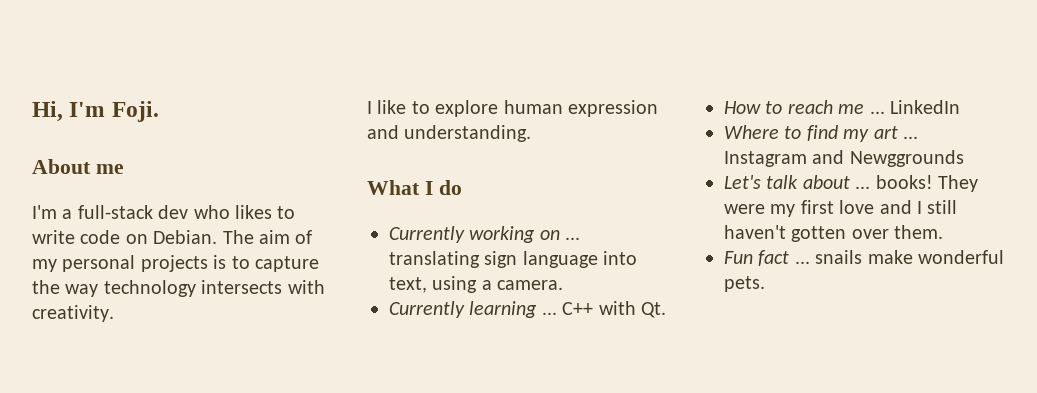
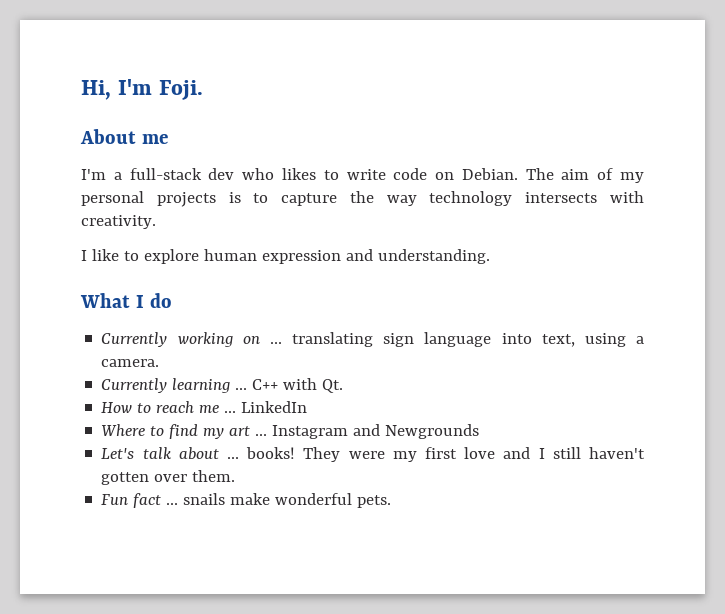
- Instagram and Newggrounds
+ Instagram and Newgrounds

